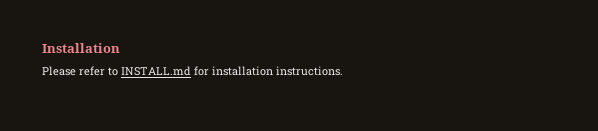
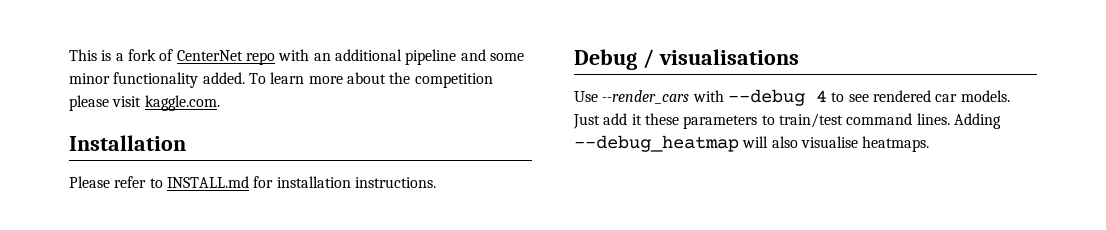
+ This is a fork of CenterNet repo with an additional pipeline and some minor functionality added. To learn more about the competition please visit kaggle.com.
+ Debug / visualisations
+ Use --render_cars with --debug 4 to see rendered car models. Just add it these parameters to train/test command lines. Adding --debug_heatmap will also visualise heatmaps.

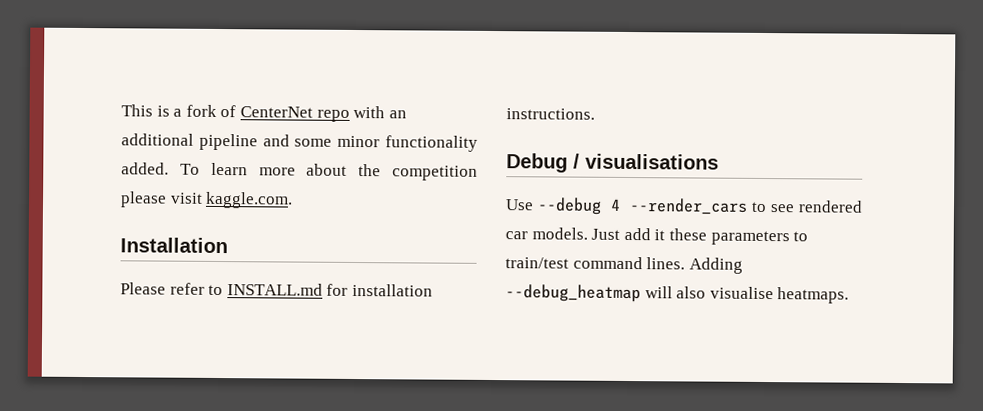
- Use --render_cars with --debug 4 to see rendered car models.
+ Use --debug 4 --render_cars to see rendered car models.

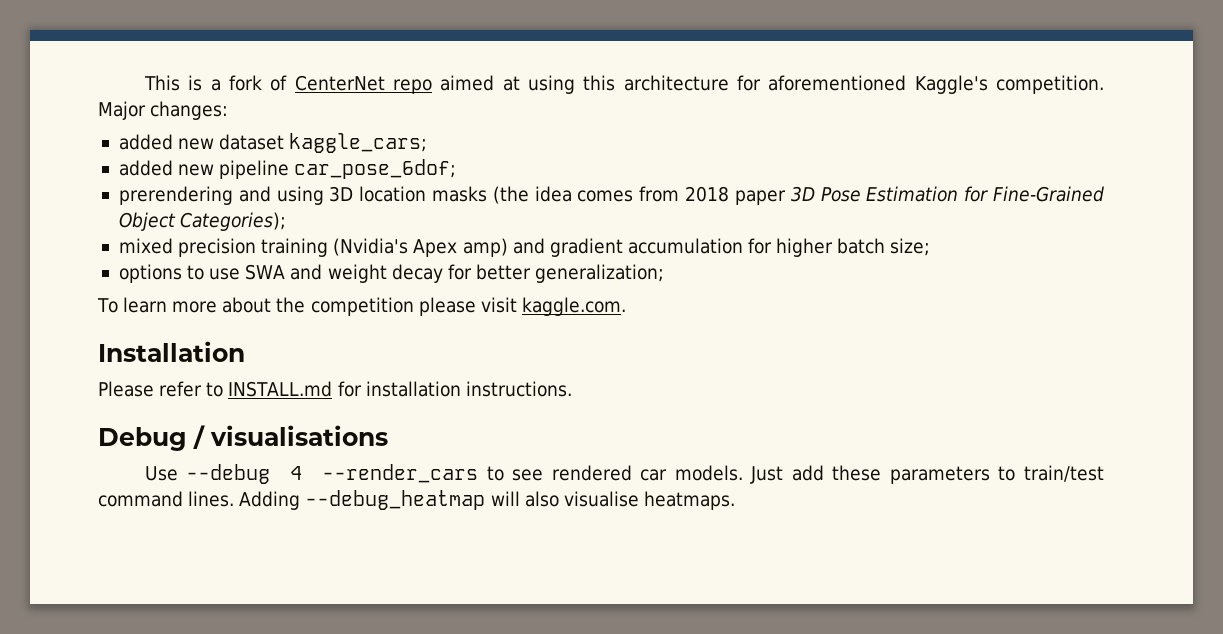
- This is a fork of CenterNet repo with an additional pipeline and some minor functionality added. To learn more about the competition please visit kaggle.com.
+ This is a fork of CenterNet repo aimed at using this architecture for aforementioned Kaggle's competition. Major changes:
+ added new dataset kaggle_cars;
+ added new pipeline car_pose_6dof;
+ prerendering and using 3D location masks (the idea comes from 2018 paper 3D Pose Estimation for Fine-Grained Object Categories);
+ mixed precision training (Nvidia's Apex amp) and gradient accumulation for higher batch size;
+ options to use SWA and weight decay for better generalization;
+ To learn more about the competition please visit kaggle.com.
- Just add it these parameters to train/test command lines.
+ Just add these parameters to train/test command lines.

